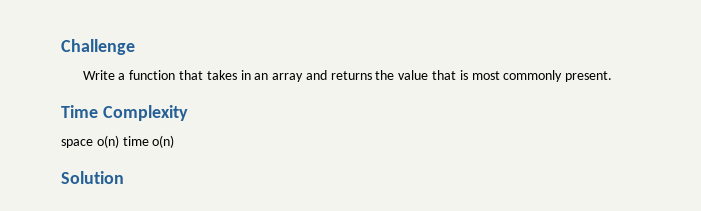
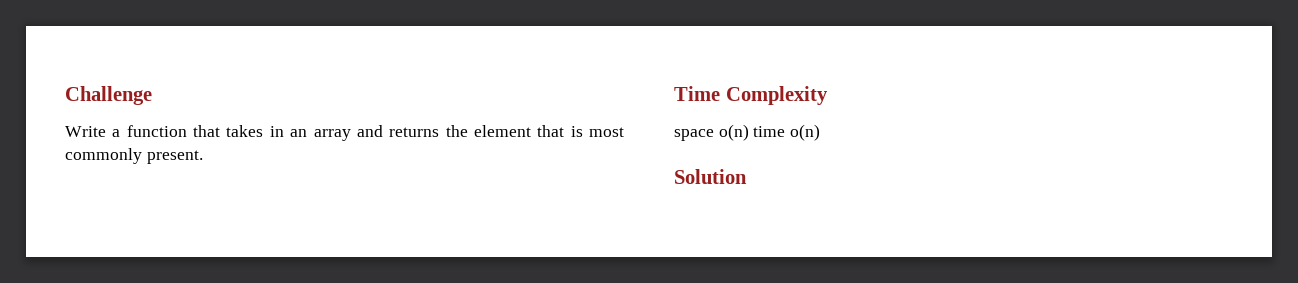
- Write a function that takes in an array and returns the value that is most commonly present.
+ Write a function that takes in an array and returns the element that is most commonly present.

